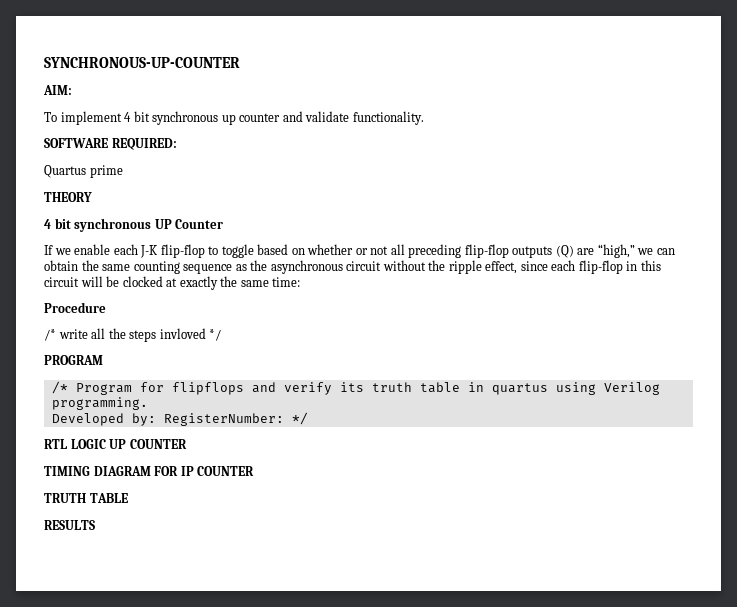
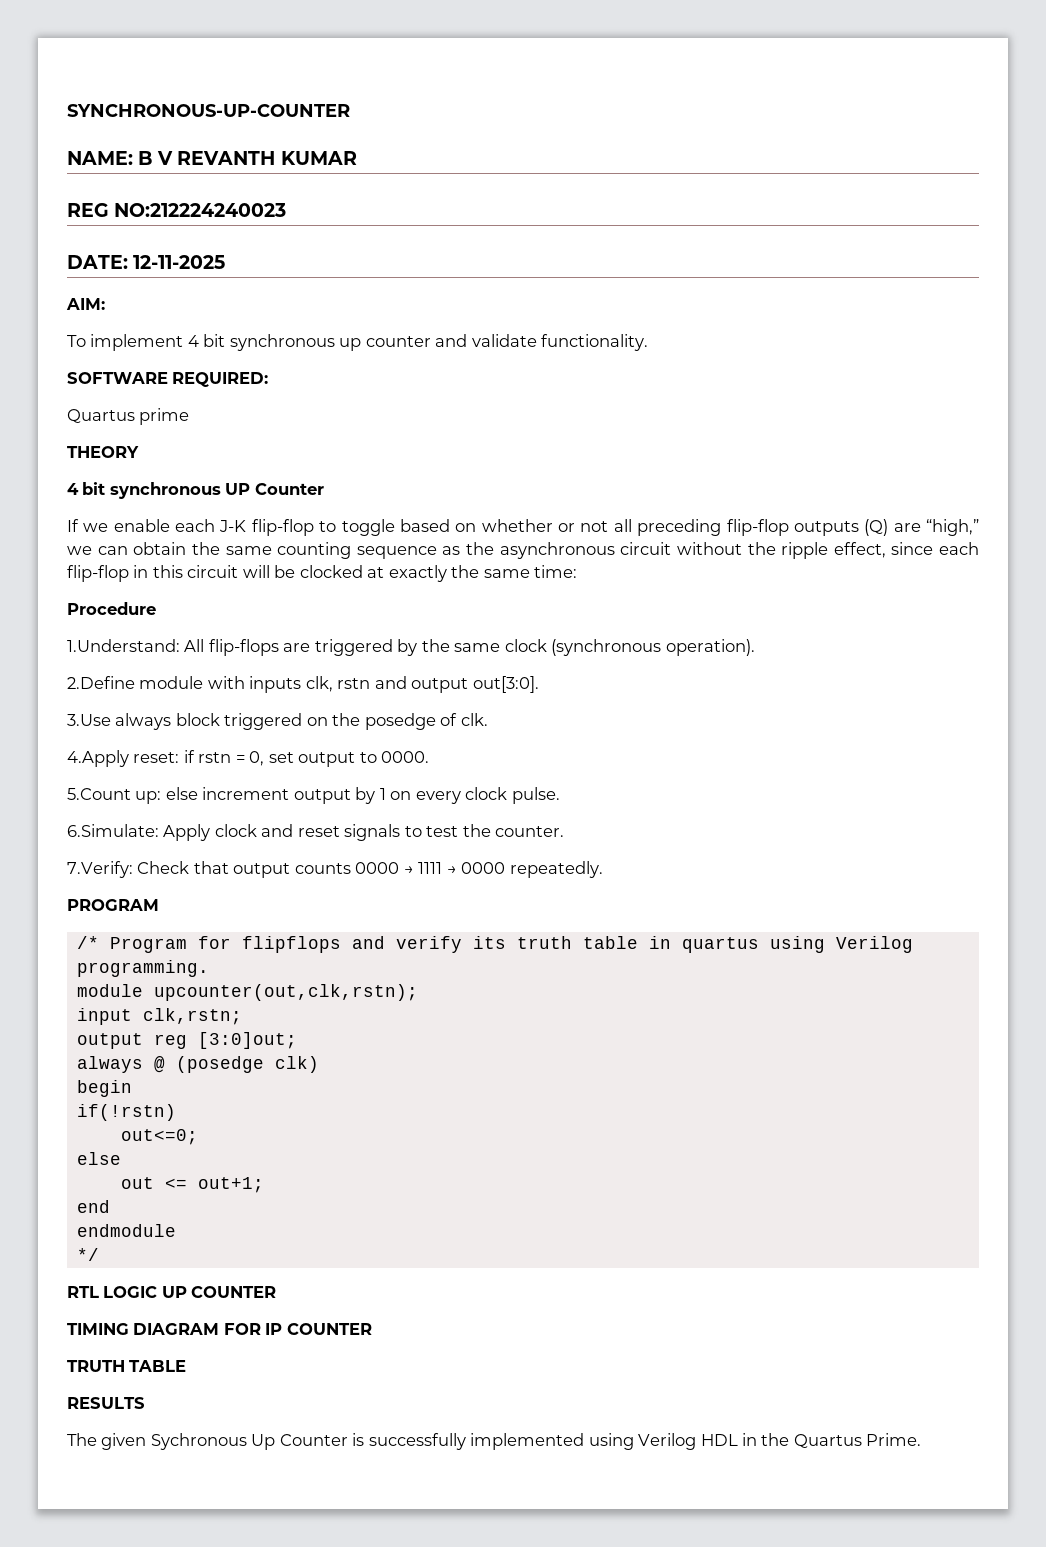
+ NAME: B V REVANTH KUMAR
+ REG NO:212224240023
+ DATE: 12-11-2025
- /* write all the steps invloved */
+ 1.Understand: All flip-flops are triggered by the same clock (synchronous operation).
+ 2.Define module with inputs clk, rstn and output out[3:0].
+ 3.Use always block triggered on the posedge of clk.
+ 4.Apply reset: if rstn = 0, set output to 0000.
+ 5.Count up: else increment output by 1 on every clock pulse.
+ 6.Simulate: Apply clock and reset signals to test the counter.
+ 7.Verify: Check that output counts 0000 → 1111 → 0000 repeatedly.
- Developed by: RegisterNumber: */
+ module upcounter(out,clk,rstn);
+ input clk,rstn;
+ output reg [3:0]out;
+ always @ (posedge clk)
+ begin
+ if(!rstn)
+ out<=0;
+ else
+ out <= out+1;
+ end
+ endmodule
+ */
+ The given Sychronous Up Counter is successfully implemented using Verilog HDL in the Quartus Prime.

